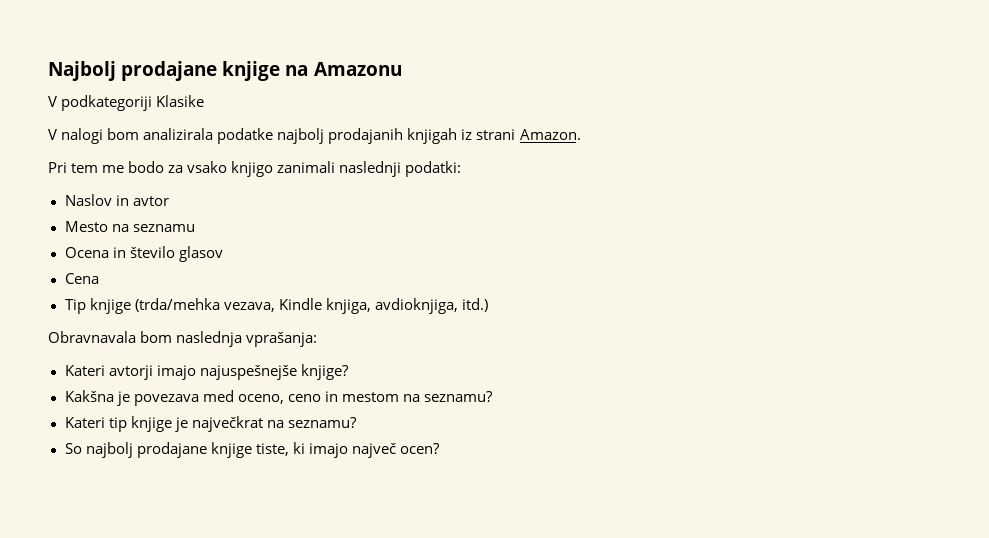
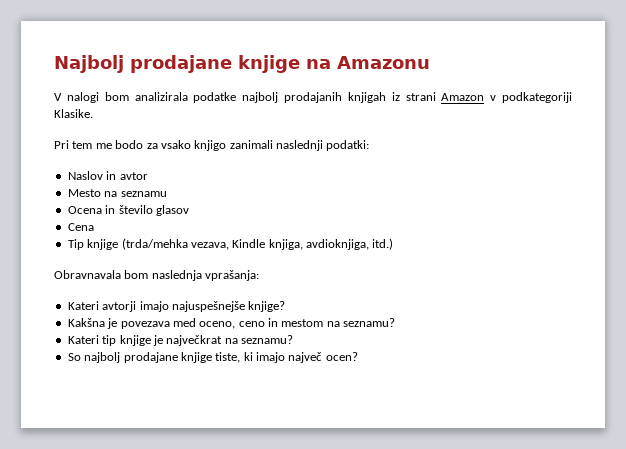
- V podkategoriji Klasike
- V nalogi bom analizirala podatke najbolj prodajanih knjigah iz strani Amazon.
+ V nalogi bom analizirala podatke najbolj prodajanih knjigah iz strani Amazon v podkategoriji Klasike.

